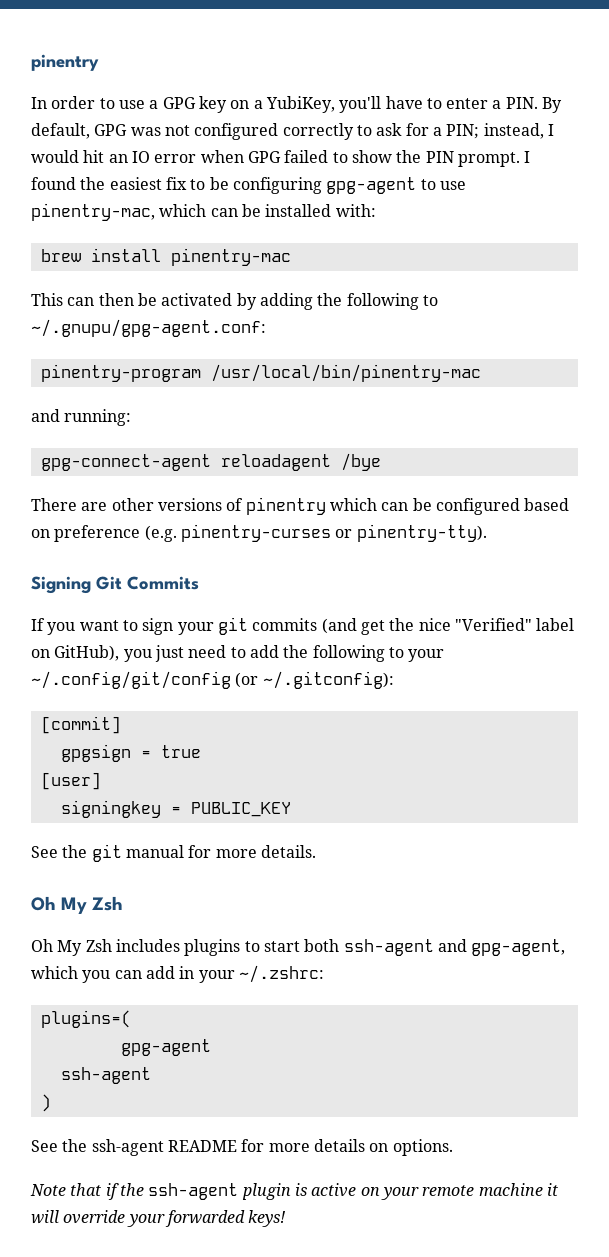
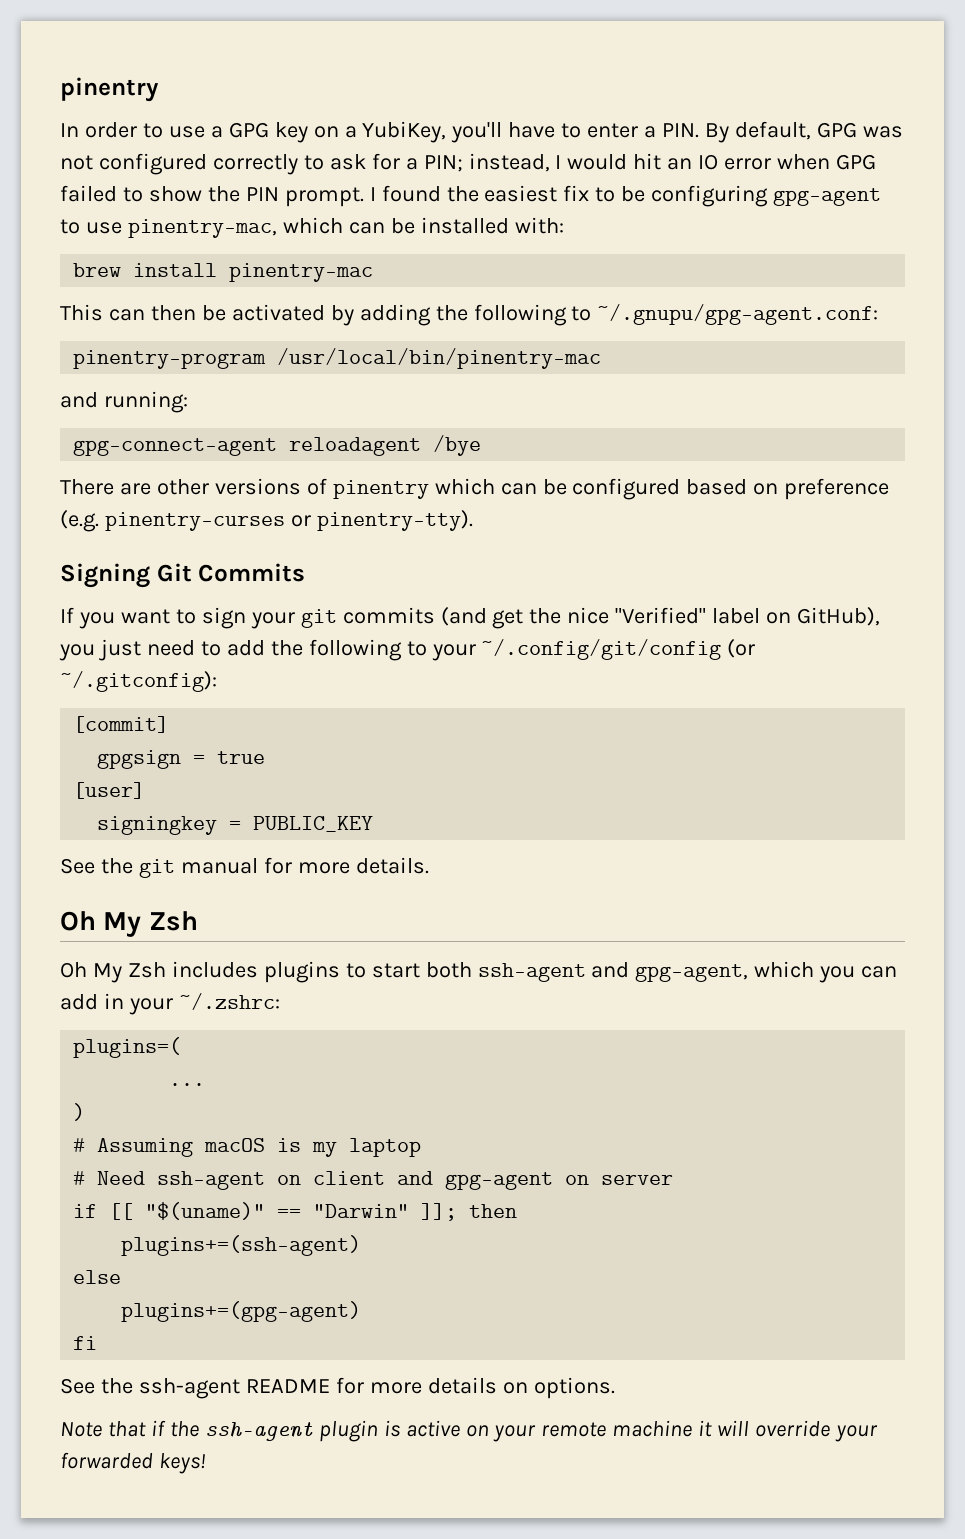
  plugins=(
- gpg-agent
- ssh-agent
+ ...
+ # Assuming macOS is my laptop
+ # Need ssh-agent on client and gpg-agent on server
+ if [[ "$(uname)" == "Darwin" ]]; then
+ plugins+=(ssh-agent)
+ else
+ plugins+=(gpg-agent)
+ fi

